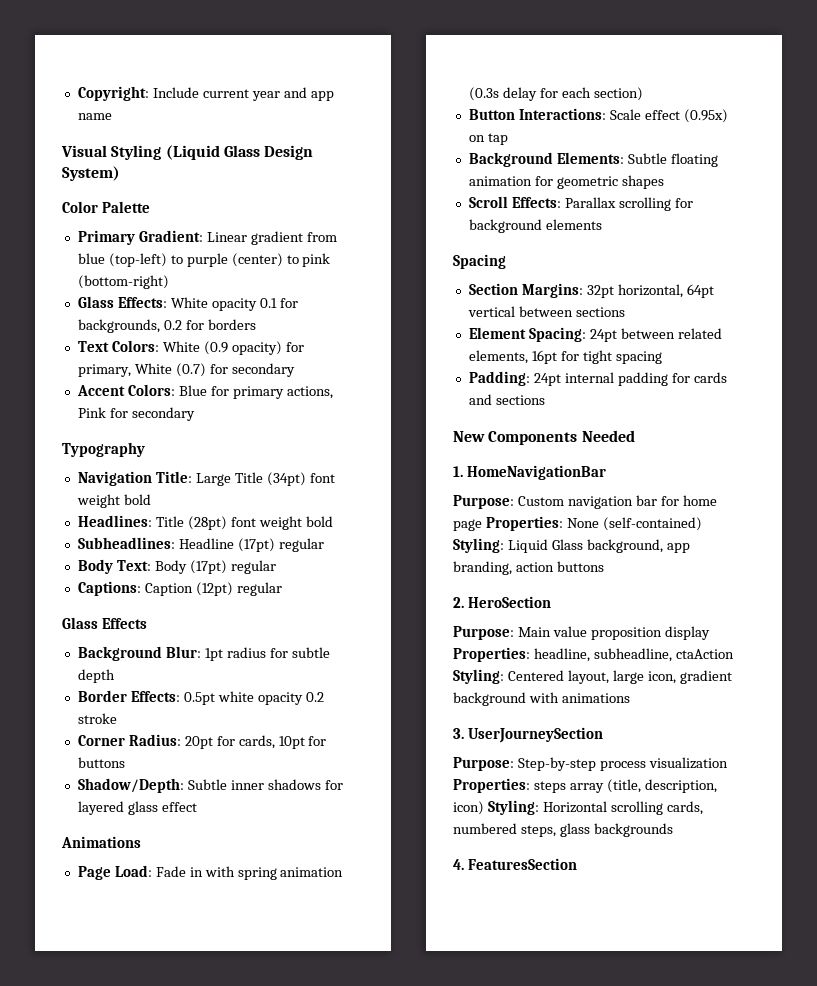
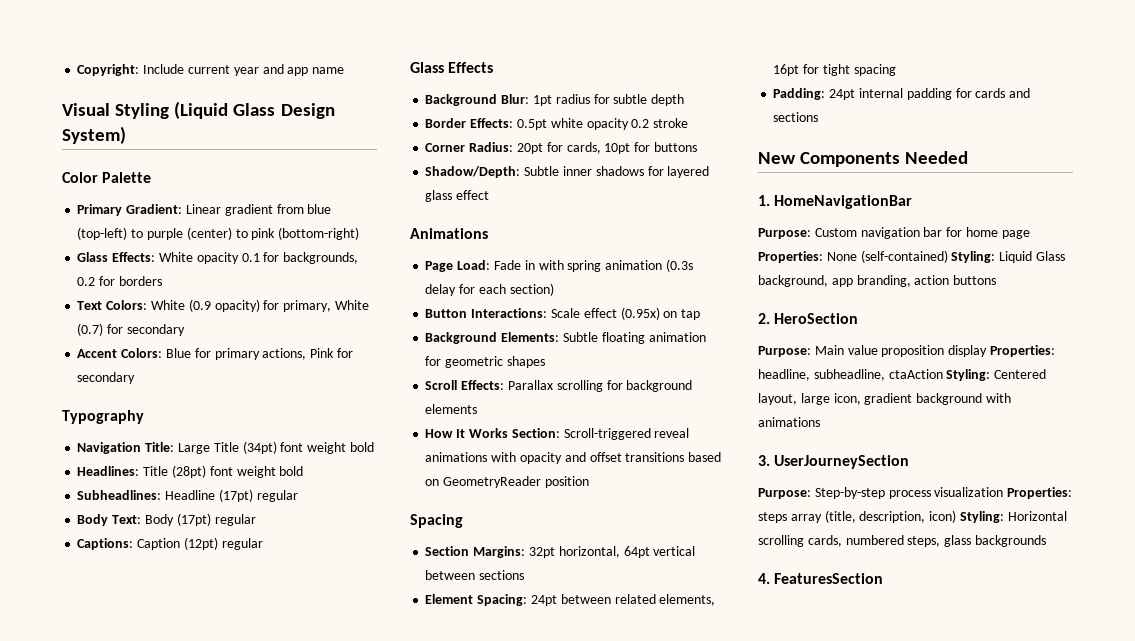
+ How It Works Section: Scroll-triggered reveal animations with opacity and offset transitions based on GeometryReader position

